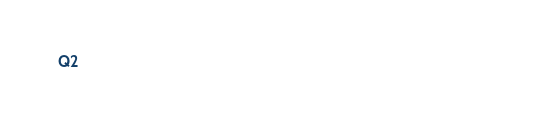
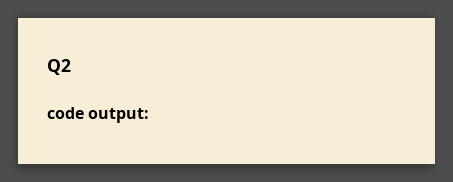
+ code output:

